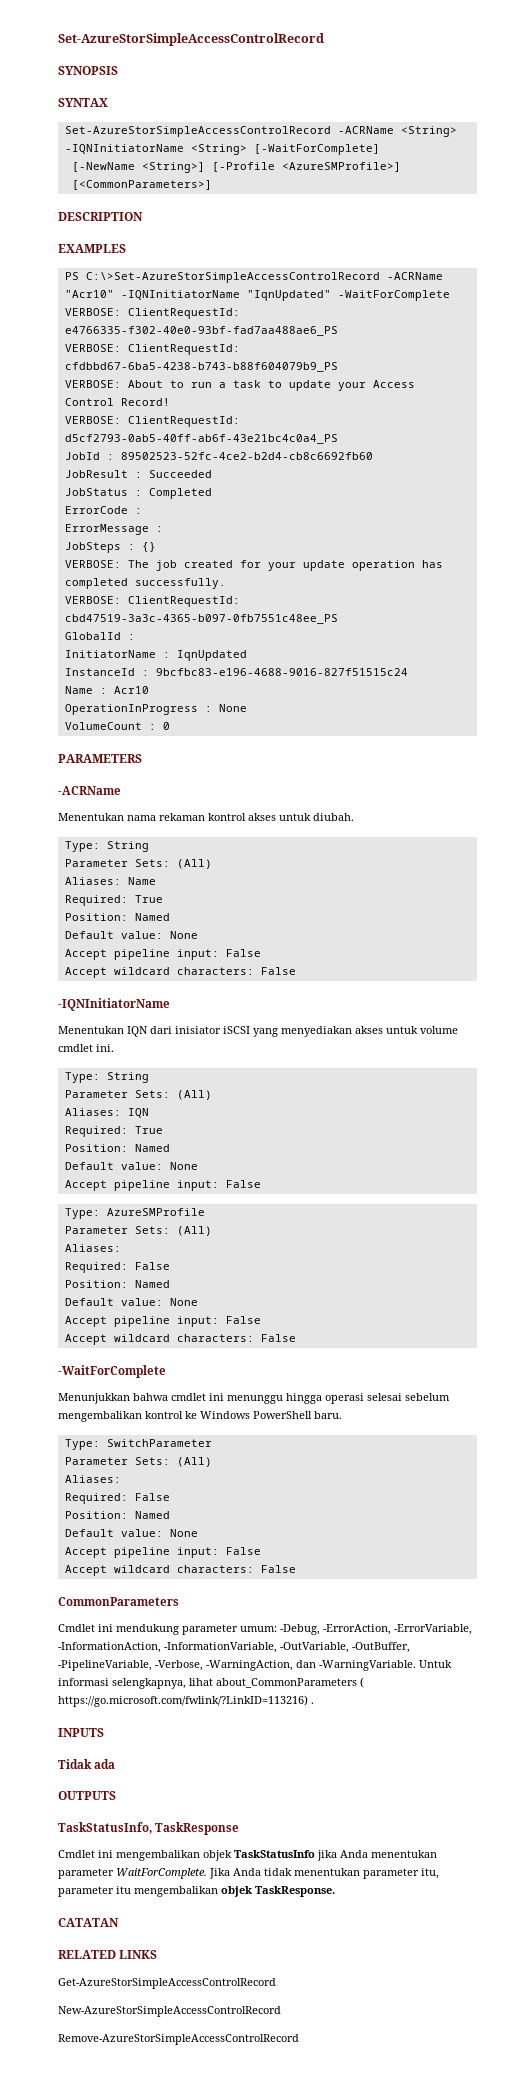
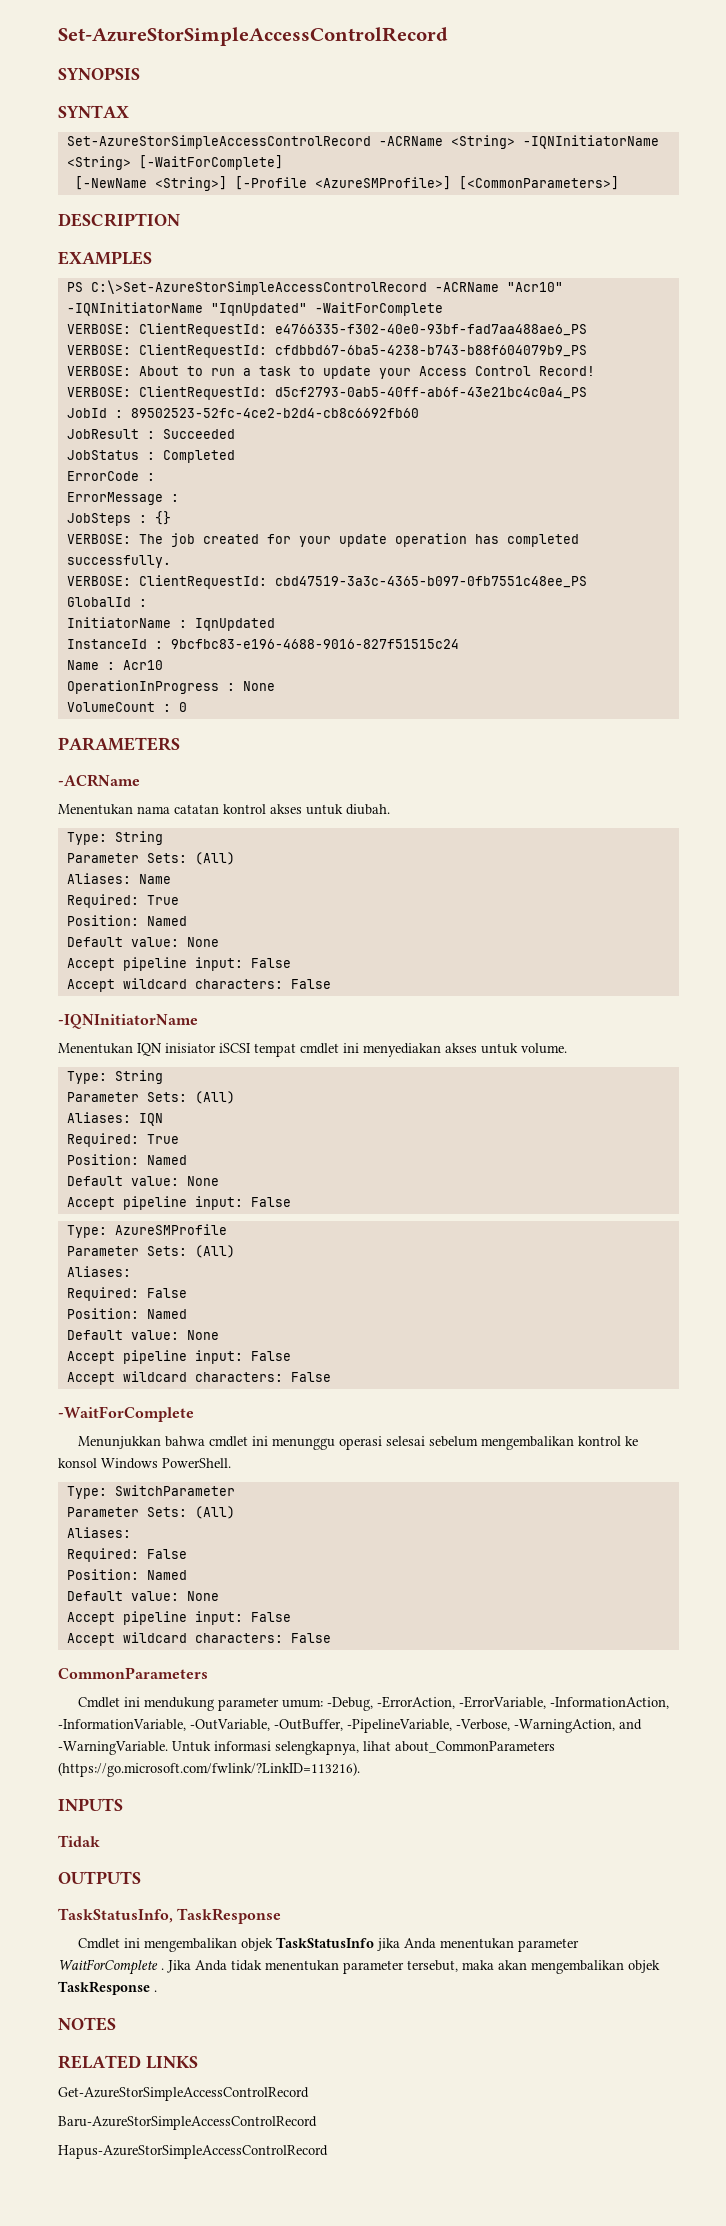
- Menentukan nama rekaman kontrol akses untuk diubah.
+ Menentukan nama catatan kontrol akses untuk diubah.
- Menentukan IQN dari inisiator iSCSI yang menyediakan akses untuk volume cmdlet ini.
+ Menentukan IQN inisiator iSCSI tempat cmdlet ini menyediakan akses untuk volume.
- Menunjukkan bahwa cmdlet ini menunggu hingga operasi selesai sebelum mengembalikan kontrol ke Windows PowerShell baru.
+ Menunjukkan bahwa cmdlet ini menunggu operasi selesai sebelum mengembalikan kontrol ke konsol Windows PowerShell.
- Cmdlet ini mendukung parameter umum: -Debug, -ErrorAction, -ErrorVariable, -InformationAction, -InformationVariable, -OutVariable, -OutBuffer, -PipelineVariable, -Verbose, -WarningAction, dan -WarningVariable.
+ Cmdlet ini mendukung parameter umum: -Debug, -ErrorAction, -ErrorVariable, -InformationAction, -InformationVariable, -OutVariable, -OutBuffer, -PipelineVariable, -Verbose, -WarningAction, and -WarningVariable.
- Untuk informasi selengkapnya, lihat about_CommonParameters ( https://go.microsoft.com/fwlink/?LinkID=113216) .
+ Untuk informasi selengkapnya, lihat about_CommonParameters (https://go.microsoft.com/fwlink/?LinkID=113216).
- Tidak ada
+ Tidak
- Cmdlet ini mengembalikan objek TaskStatusInfo jika Anda menentukan parameter WaitForComplete.
+ Cmdlet ini mengembalikan objek TaskStatusInfo jika Anda menentukan parameter WaitForComplete .
- Jika Anda tidak menentukan parameter itu, parameter itu mengembalikan objek TaskResponse.
- CATATAN
+ Jika Anda tidak menentukan parameter tersebut, maka akan mengembalikan objek TaskResponse .
+ NOTES
- New-AzureStorSimpleAccessControlRecord
- Remove-AzureStorSimpleAccessControlRecord
+ Baru-AzureStorSimpleAccessControlRecord
+ Hapus-AzureStorSimpleAccessControlRecord

